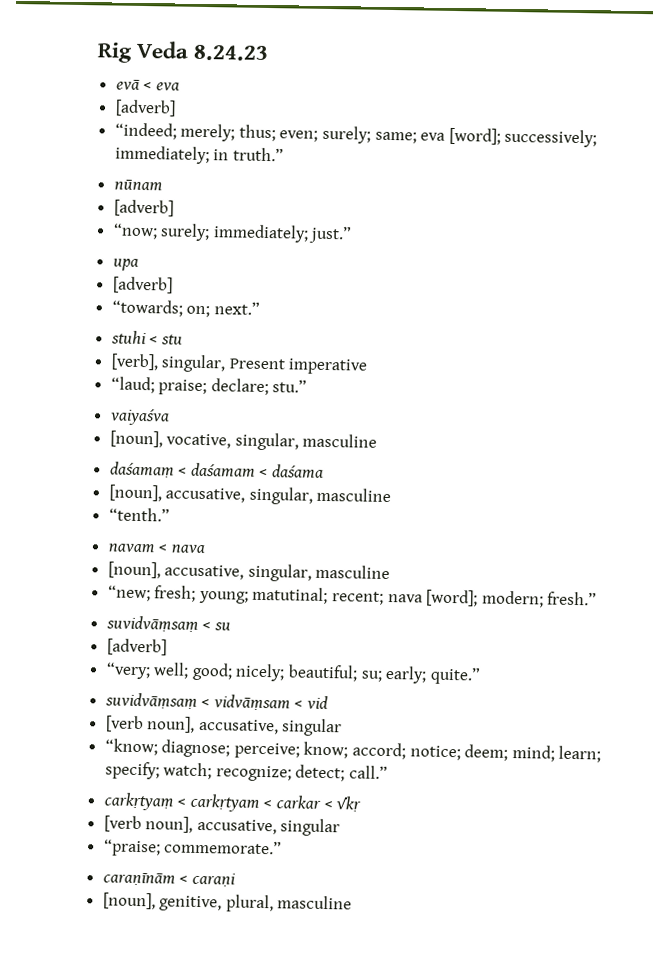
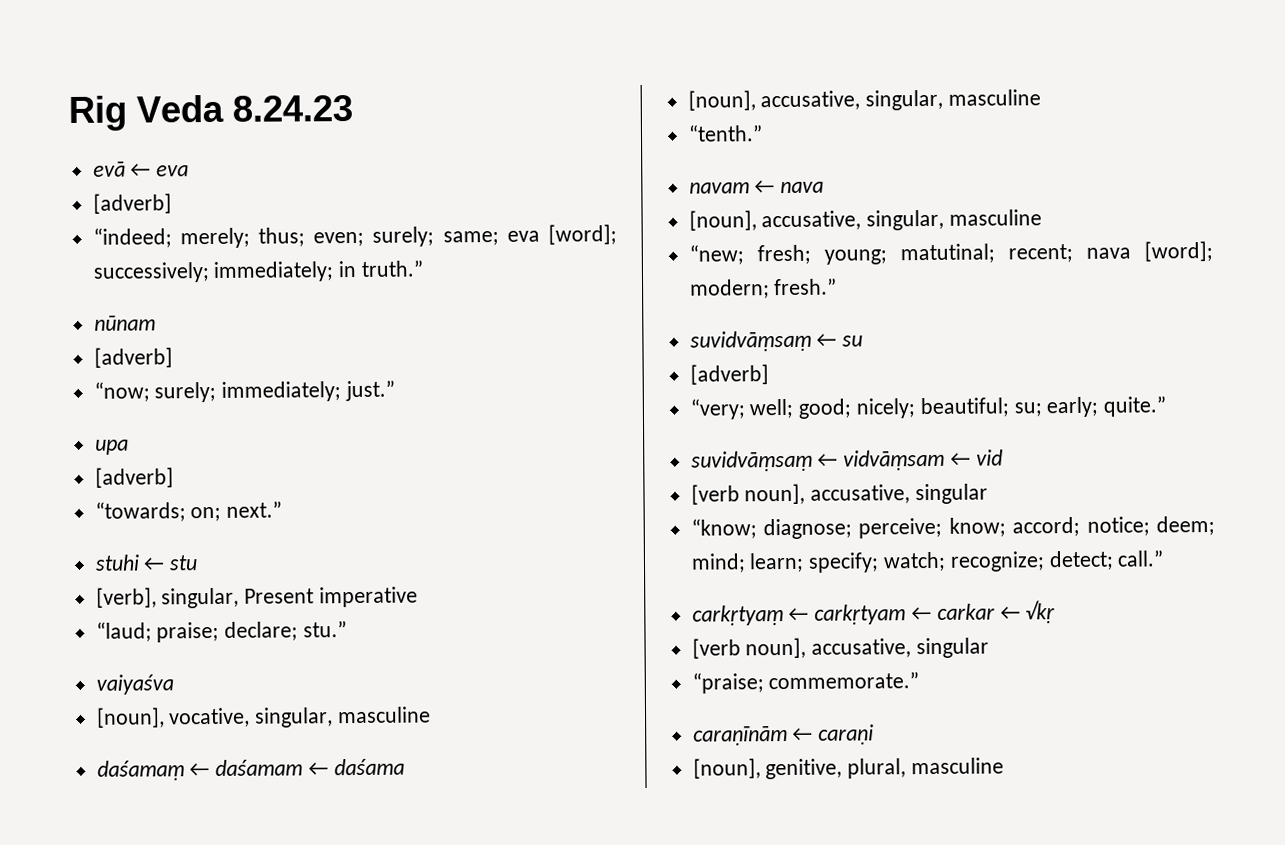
- evā < eva
+ evā ← eva
- stuhi < stu
+ stuhi ← stu
- daśamaṃ < daśamam < daśama
+ daśamaṃ ← daśamam ← daśama
- navam < nava
+ navam ← nava
- suvidvāṃsaṃ < su
+ suvidvāṃsaṃ ← su
- suvidvāṃsaṃ < vidvāṃsam < vid
+ suvidvāṃsaṃ ← vidvāṃsam ← vid
- carkṛtyaṃ < carkṛtyam < carkar < √kṛ
+ carkṛtyaṃ ← carkṛtyam ← carkar ← √kṛ
- caraṇīnām < caraṇi
+ caraṇīnām ← caraṇi

